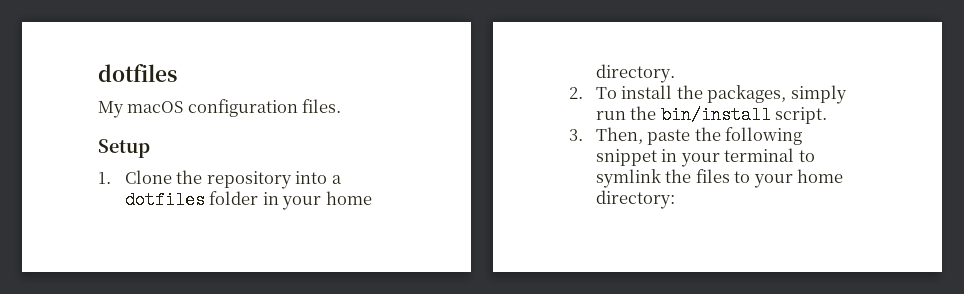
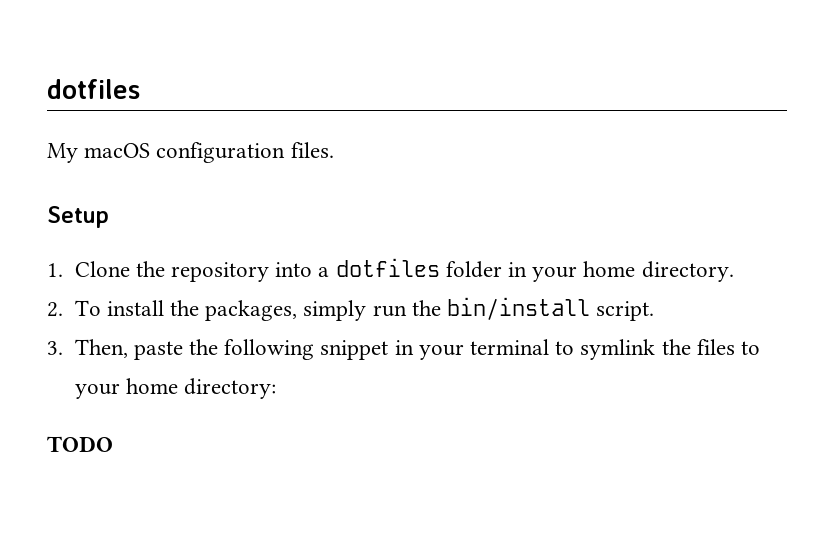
+ TODO

